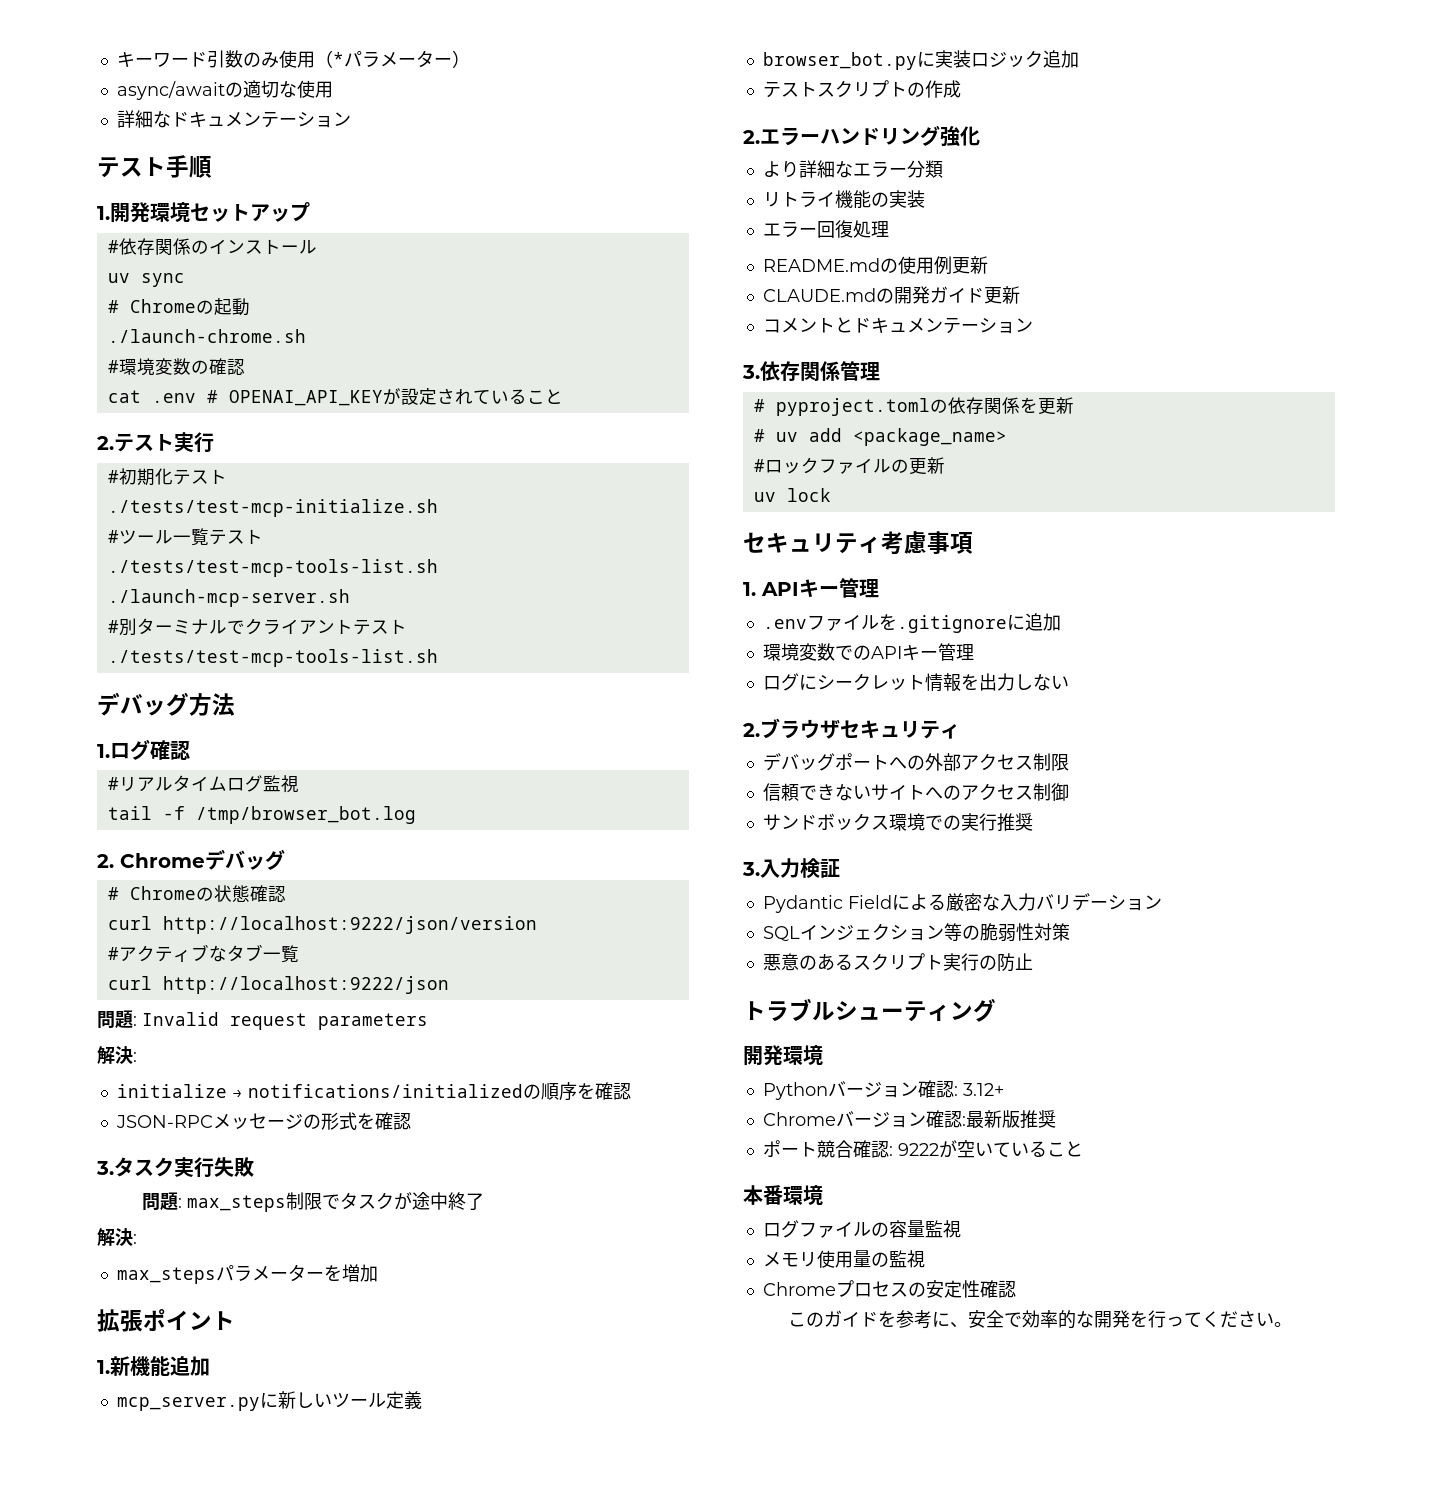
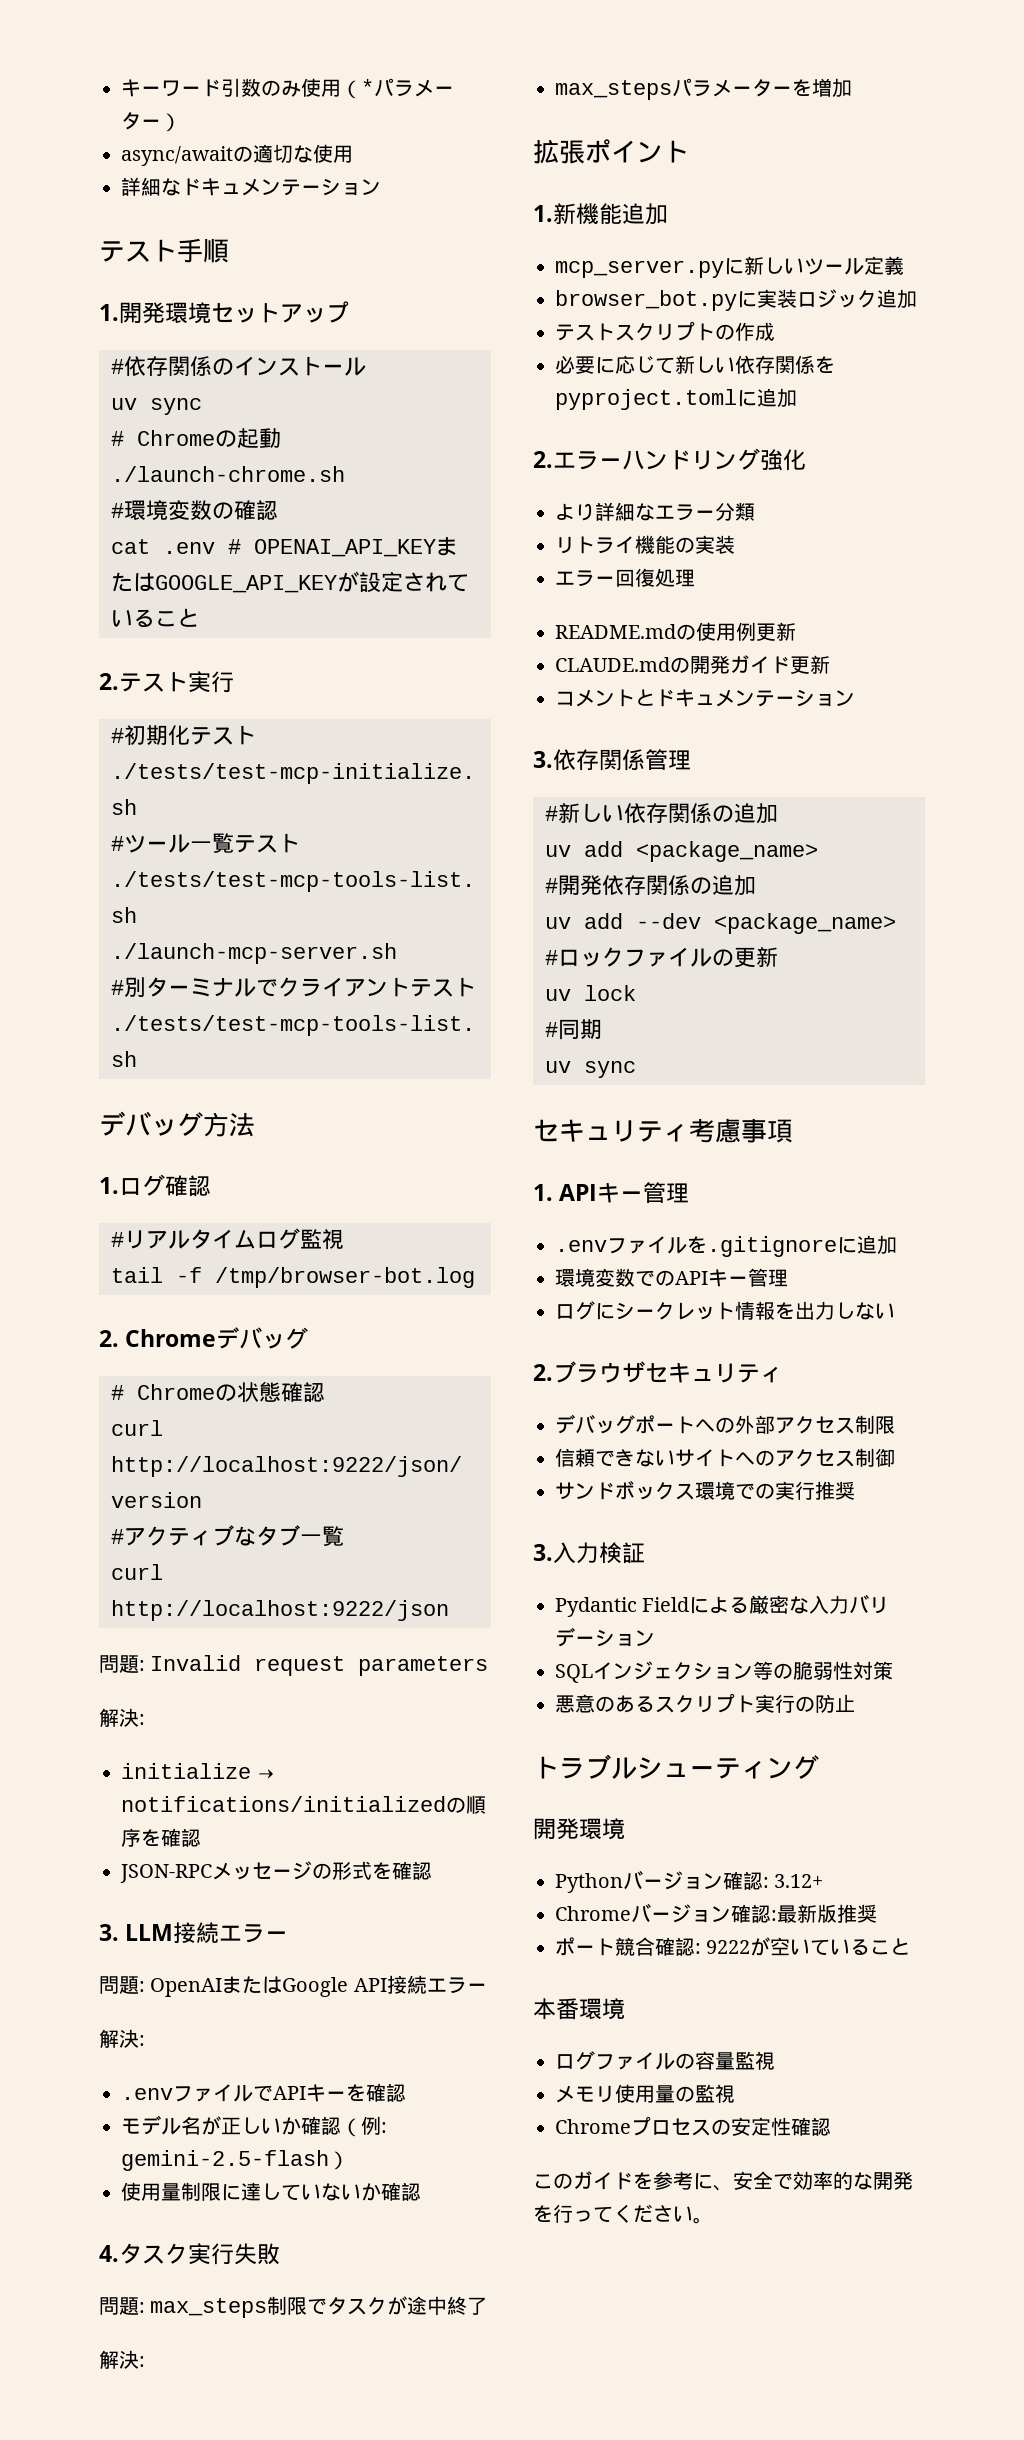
- cat .env # OPENAI_API_KEYが設定されていること
+ cat .env # OPENAI_API_KEYまたはGOOGLE_API_KEYが設定されていること
- tail -f /tmp/browser_bot.log
+ tail -f /tmp/browser-bot.log
- 3.タスク実行失敗
+ 3. LLM接続エラー
+ 問題: OpenAIまたはGoogle API接続エラー
+ 解決:
+ .envファイルでAPIキーを確認
+ モデル名が正しいか確認（例: gemini-2.5-flash）
+ 使用量制限に達していないか確認
+ 4.タスク実行失敗
+ 必要に応じて新しい依存関係をpyproject.tomlに追加
- # pyproject.tomlの依存関係を更新
- # uv add <package_name>
+ #新しい依存関係の追加
+ uv add <package_name>
+ #開発依存関係の追加
+ uv add --dev <package_name>
+ #同期
+ uv sync

